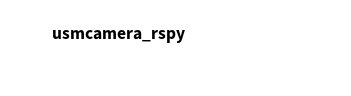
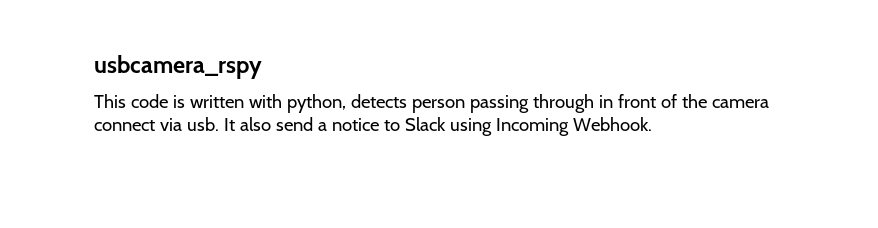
- usmcamera_rspy
+ usbcamera_rspy
+ This code is written with python, detects person passing through in front of the camera connect via usb. It also send a notice to Slack using Incoming Webhook.

